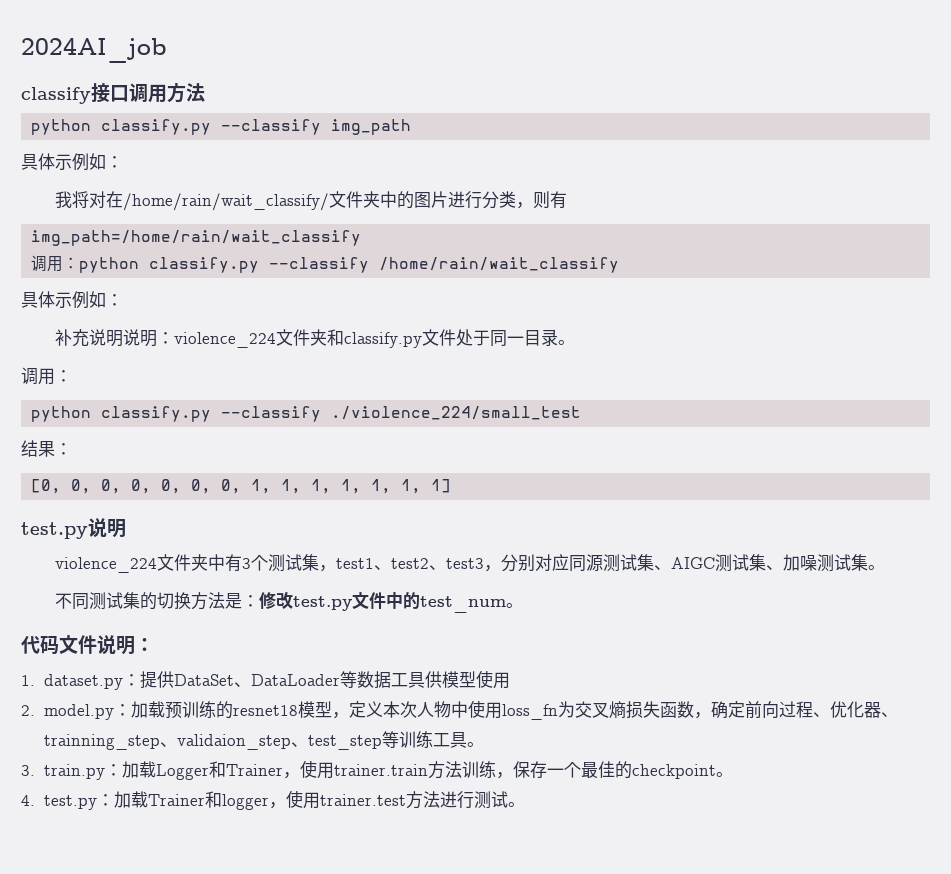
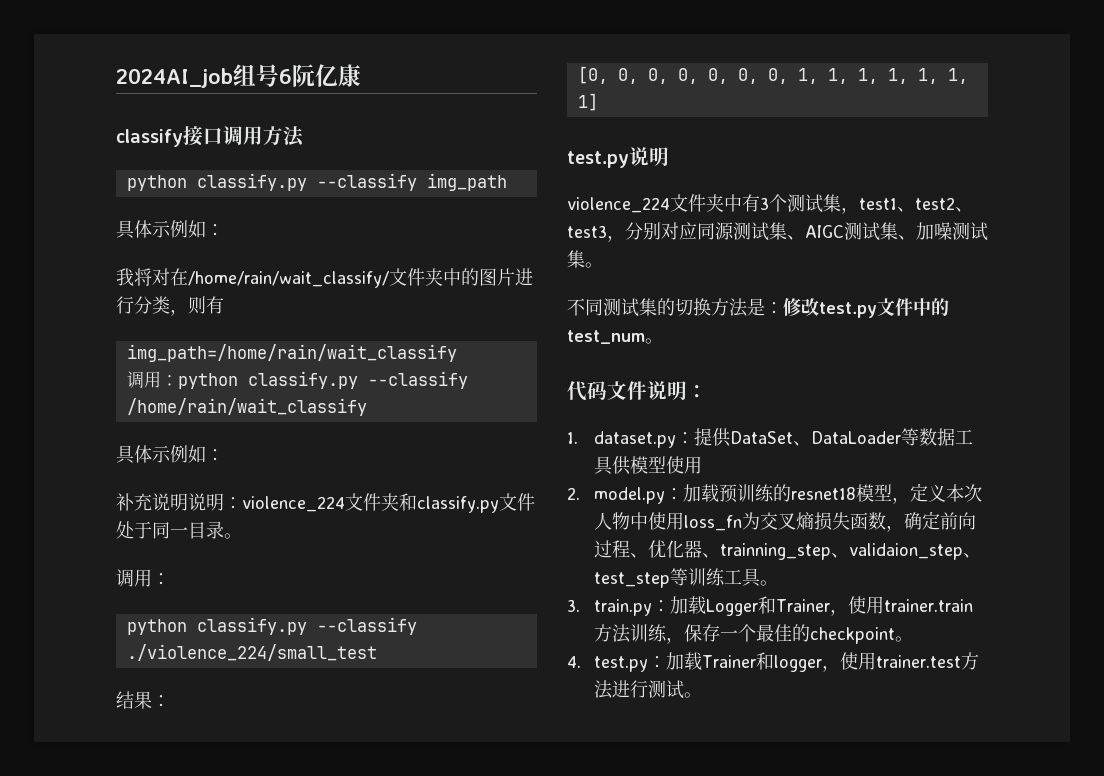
- 2024AI_job
+ 2024AI_job组号6阮亿康

